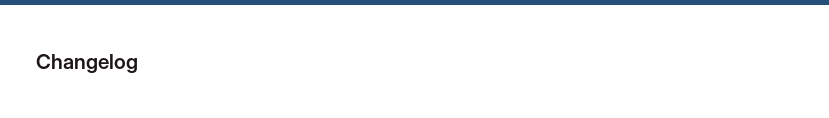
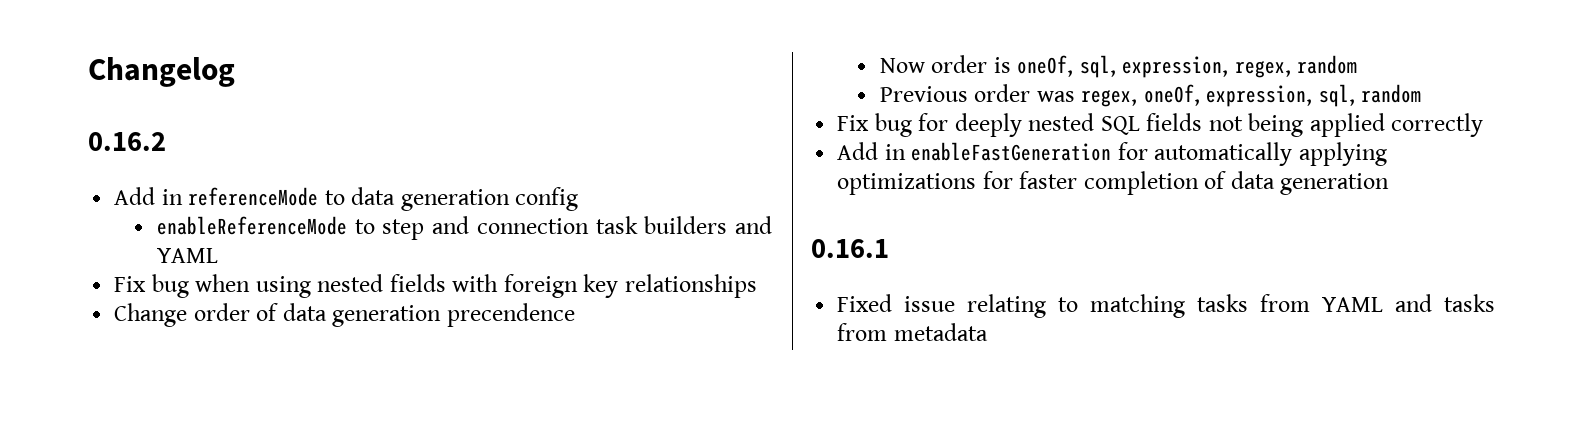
+ 0.16.2
+ Add in referenceMode to data generation config
+ enableReferenceMode to step and connection task builders and YAML
+ Fix bug when using nested fields with foreign key relationships
+ Change order of data generation precendence
+ Now order is oneOf, sql, expression, regex, random
+ Previous order was regex, oneOf, expression, sql, random
+ Fix bug for deeply nested SQL fields not being applied correctly
+ Add in enableFastGeneration for automatically applying optimizations for faster completion of data generation
+ 0.16.1
+ Fixed issue relating to matching tasks from YAML and tasks from metadata

